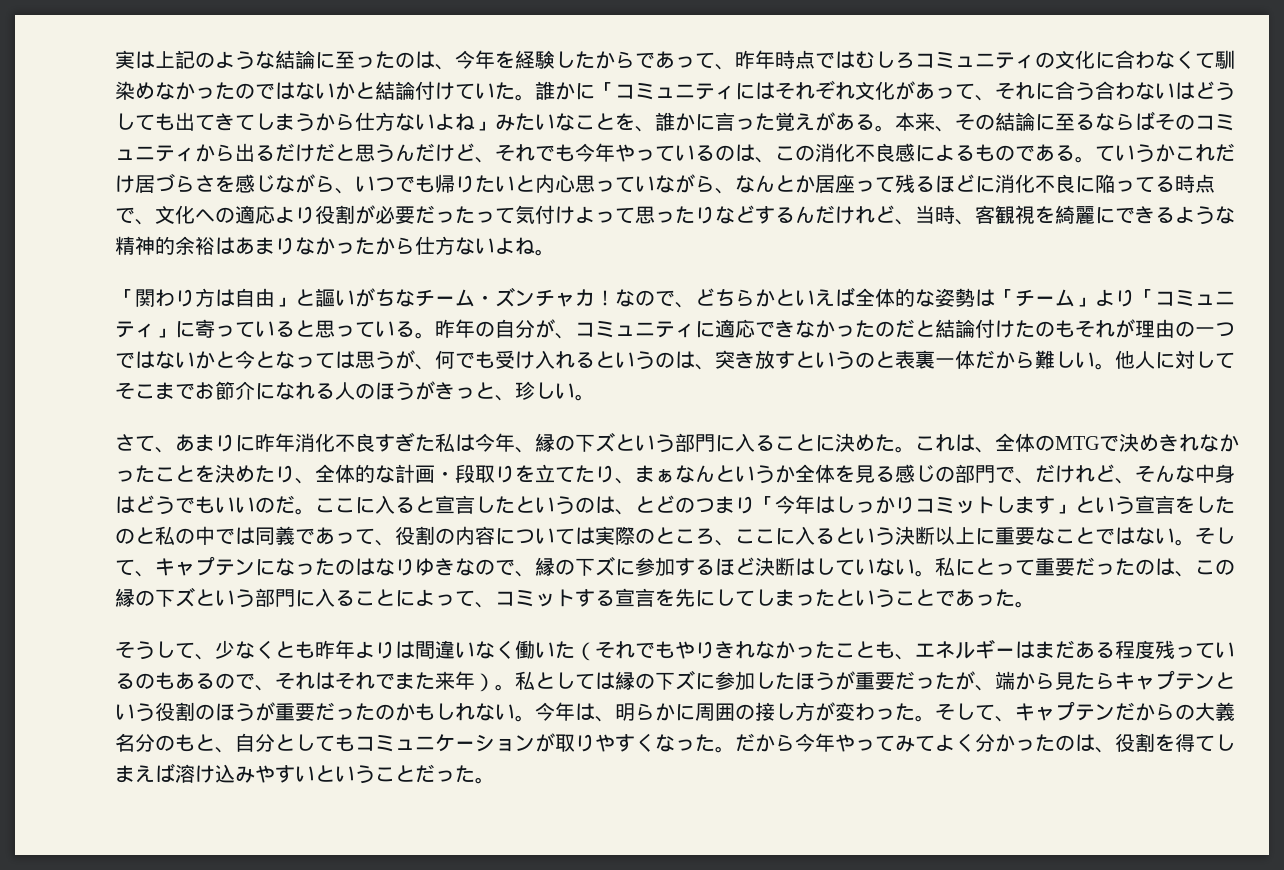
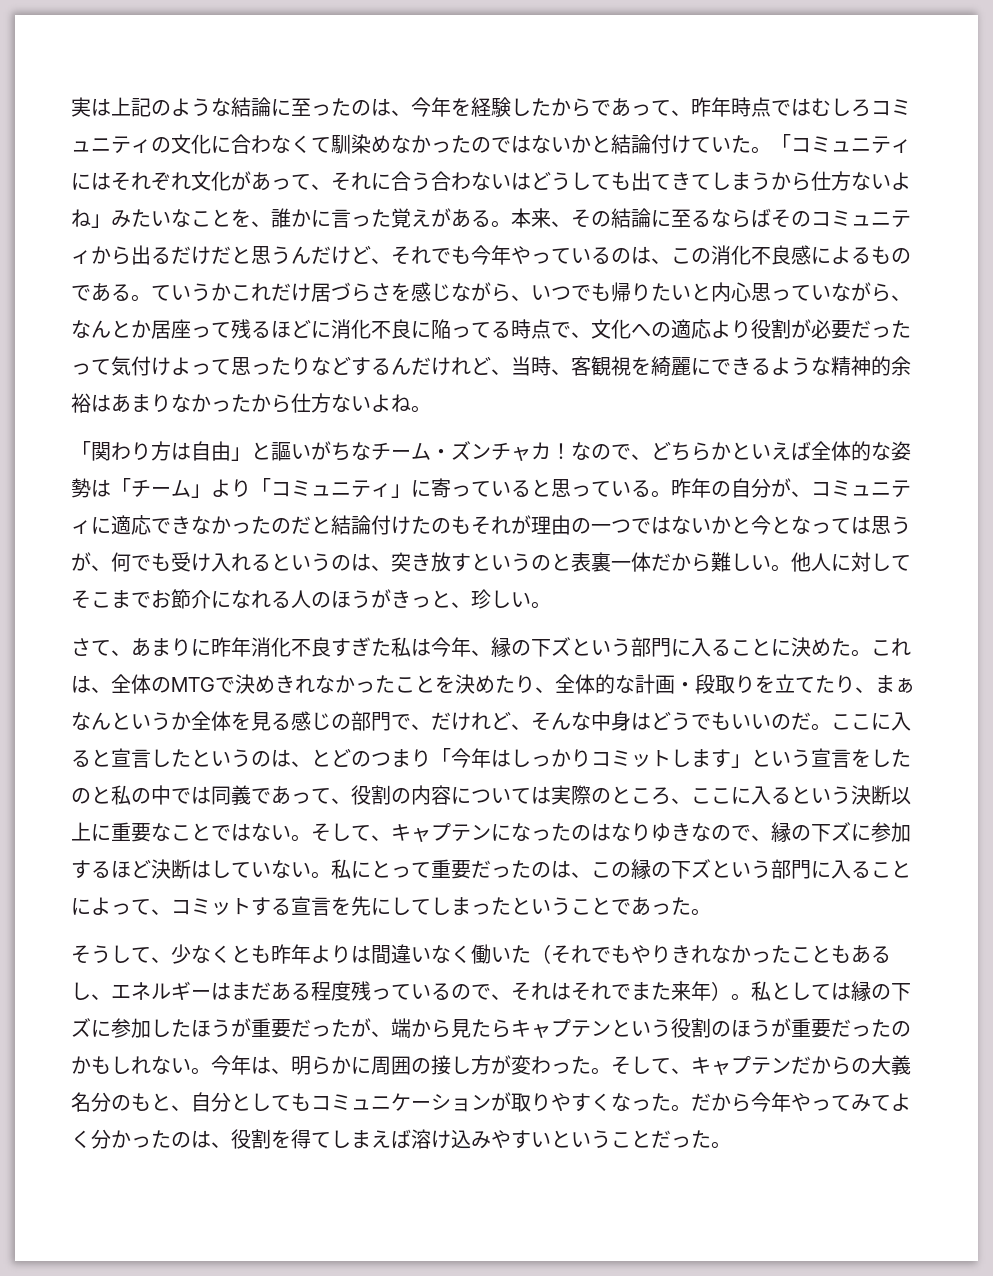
- 誰かに「コミュニティにはそれぞれ文化があって、それに合う合わないはどうしても出てきてしまうから仕方ないよね」みたいなことを、誰かに言った覚えがある。
+ 「コミュニティにはそれぞれ文化があって、それに合う合わないはどうしても出てきてしまうから仕方ないよね」みたいなことを、誰かに言った覚えがある。
- そうして、少なくとも昨年よりは間違いなく働いた（それでもやりきれなかったことも、エネルギーはまだある程度残っているのもあるので、それはそれでまた来年）。
+ そうして、少なくとも昨年よりは間違いなく働いた（それでもやりきれなかったこともあるし、エネルギーはまだある程度残っているので、それはそれでまた来年）。

